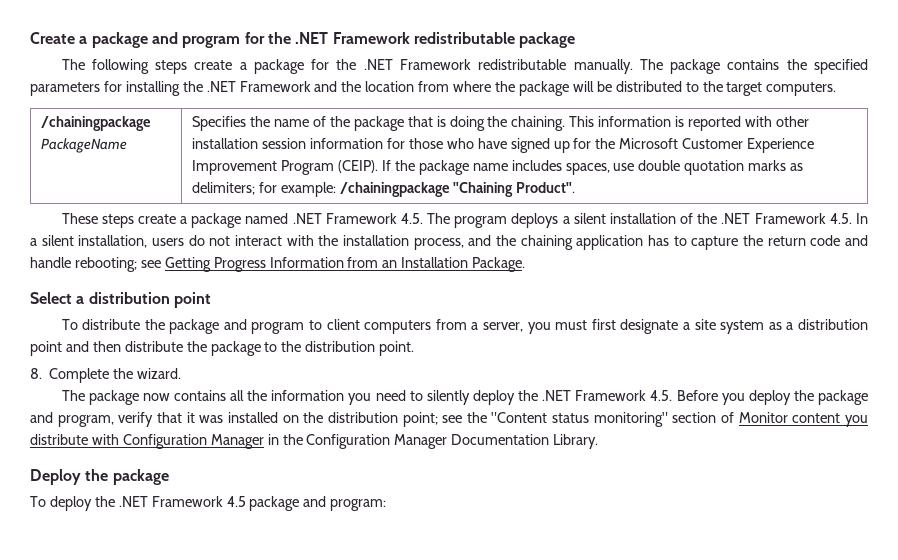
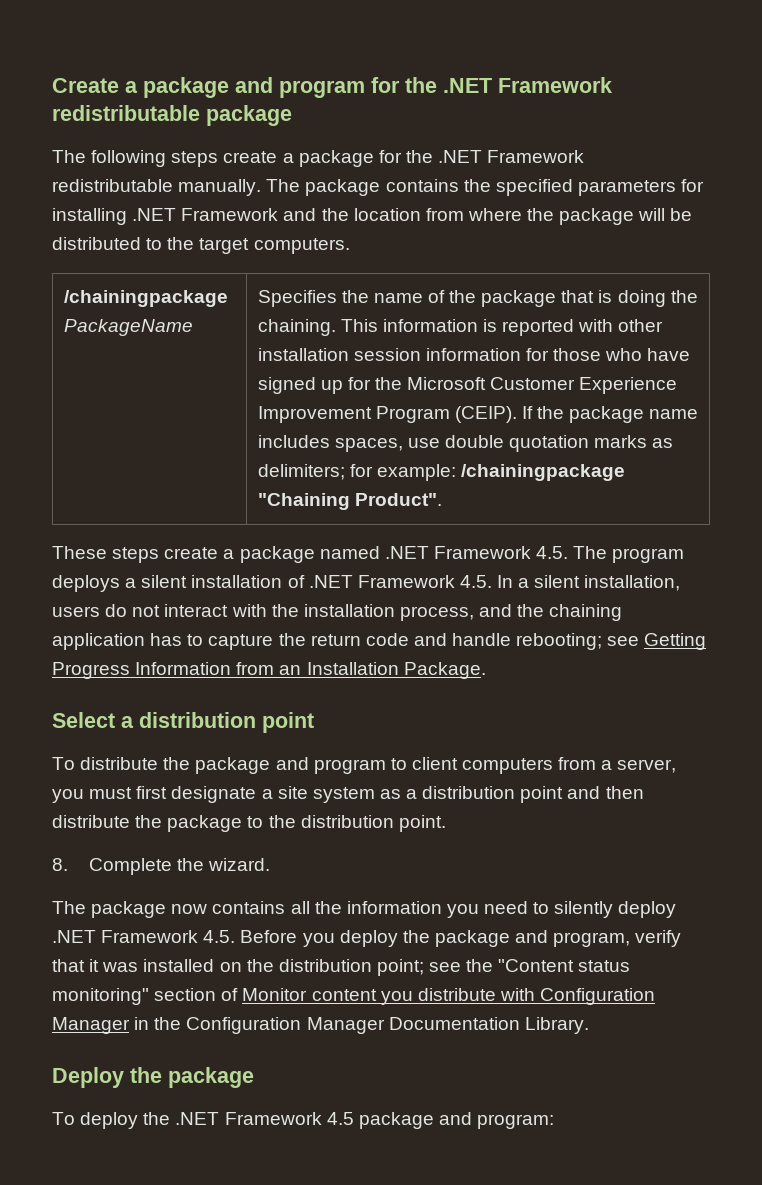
- The package contains the specified parameters for installing the .NET Framework and the location from where the package will be distributed to the target computers.
+ The package contains the specified parameters for installing .NET Framework and the location from where the package will be distributed to the target computers.
- These steps create a package named .NET Framework 4.5. The program deploys a silent installation of the .NET Framework 4.5. In a silent installation, users do not interact with the installation process, and the chaining application has to capture the return code and handle rebooting; see Getting Progress Information from an Installation Package.
+ These steps create a package named .NET Framework 4.5. The program deploys a silent installation of .NET Framework 4.5. In a silent installation, users do not interact with the installation process, and the chaining application has to capture the return code and handle rebooting; see Getting Progress Information from an Installation Package.
- The package now contains all the information you need to silently deploy the .NET Framework 4.5. Before you deploy the package and program, verify that it was installed on the distribution point; see the "Content status monitoring" section of Monitor content you distribute with Configuration Manager in the Configuration Manager Documentation Library.
+ The package now contains all the information you need to silently deploy .NET Framework 4.5. Before you deploy the package and program, verify that it was installed on the distribution point; see the "Content status monitoring" section of Monitor content you distribute with Configuration Manager in the Configuration Manager Documentation Library.

